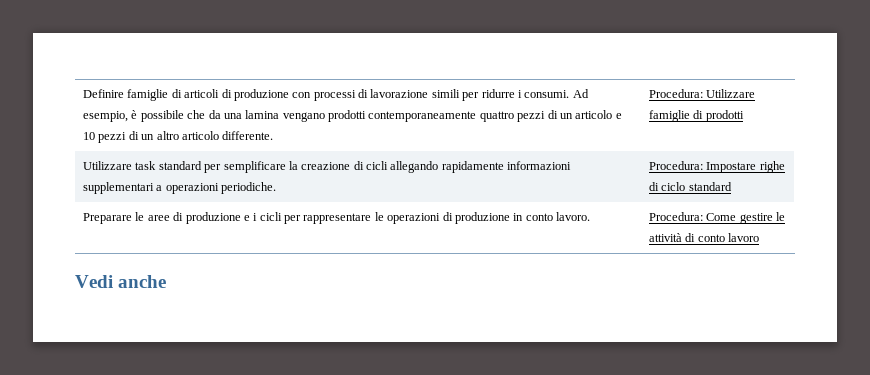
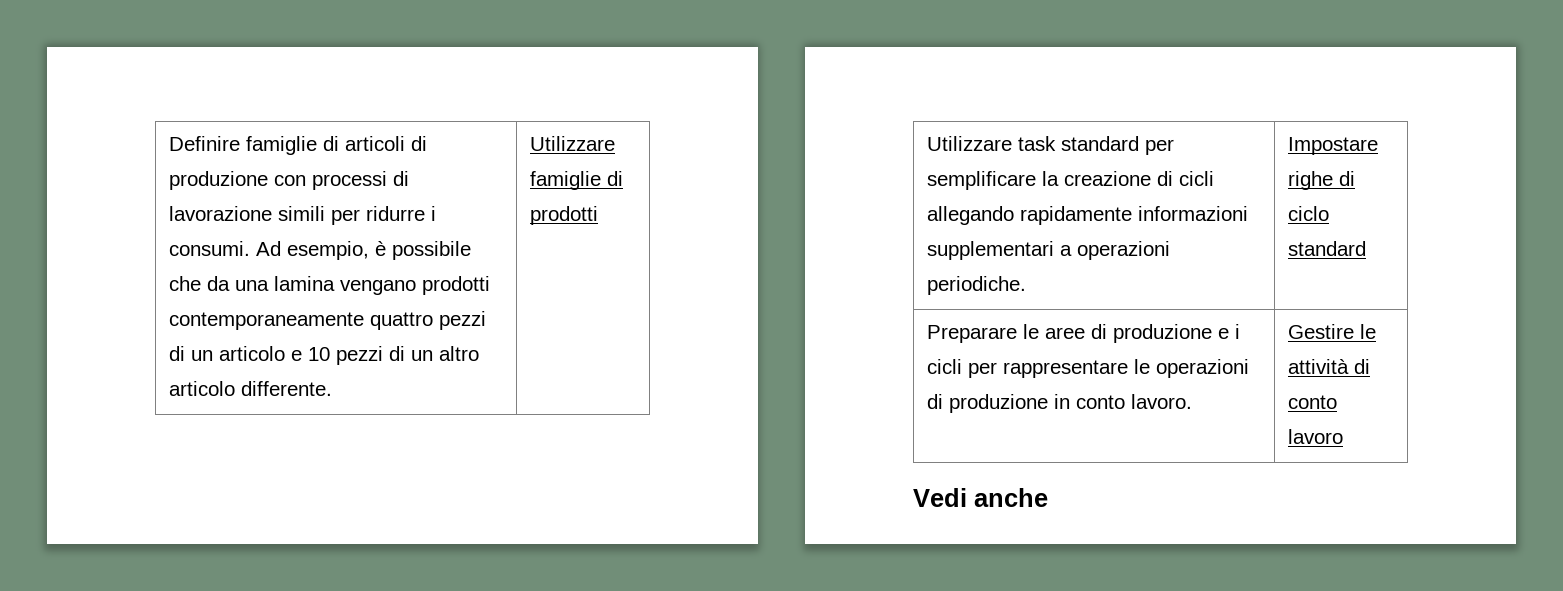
- Procedura: Utilizzare famiglie di prodotti
+ Utilizzare famiglie di prodotti
- Utilizzare task standard per semplificare la creazione di cicli allegando rapidamente informazioni supplementari a operazioni periodiche. | Procedura: Impostare righe di ciclo standard
+ Utilizzare task standard per semplificare la creazione di cicli allegando rapidamente informazioni supplementari a operazioni periodiche. | Impostare righe di ciclo standard
- Preparare le aree di produzione e i cicli per rappresentare le operazioni di produzione in conto lavoro. | Procedura: Come gestire le attività di conto lavoro
+ Preparare le aree di produzione e i cicli per rappresentare le operazioni di produzione in conto lavoro. | Gestire le attività di conto lavoro

